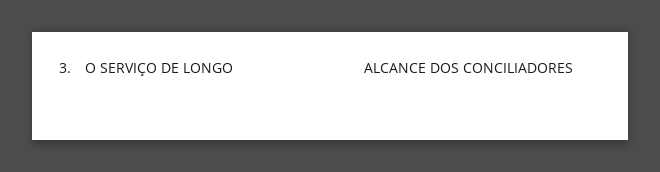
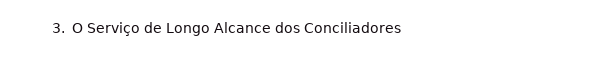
- 3. O SERVIÇO DE LONGO ALCANCE DOS CONCILIADORES
+ 3. O Serviço de Longo Alcance dos Conciliadores

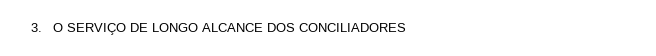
- 3. O Serviço de Longo Alcance dos Conciliadores
+ 3. O SERVIÇO DE LONGO ALCANCE DOS CONCILIADORES

